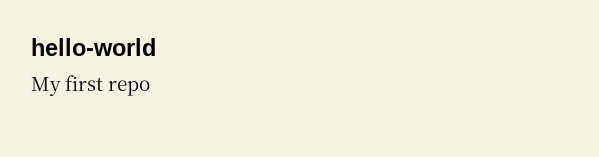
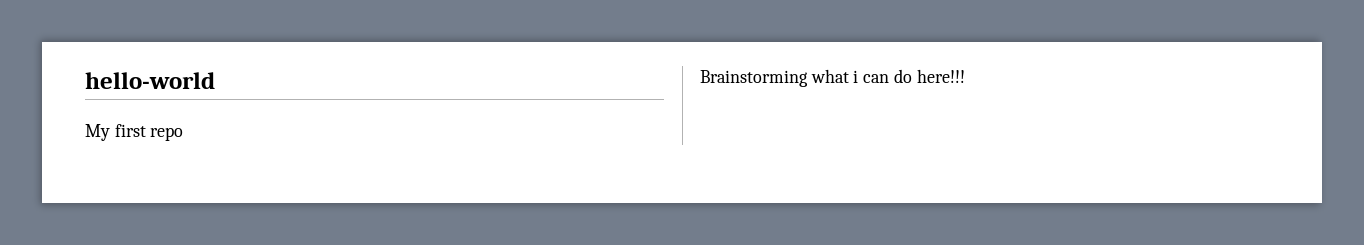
+ Brainstorming what i can do here!!!

